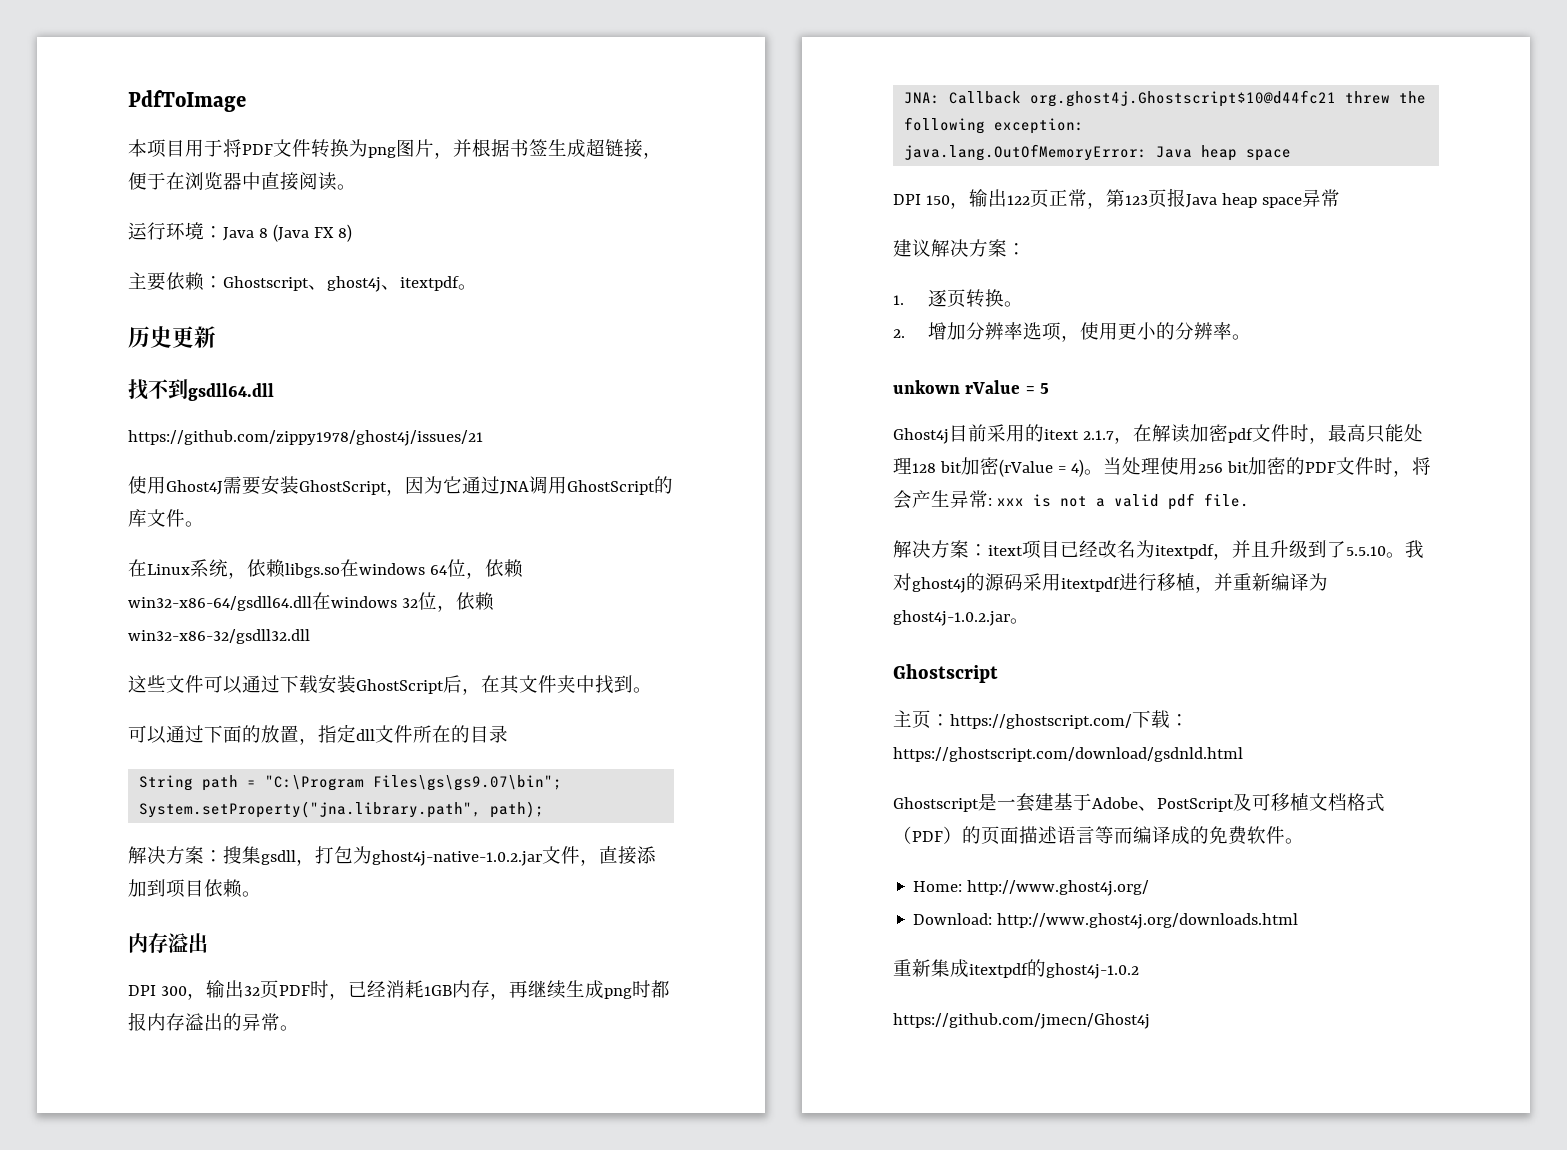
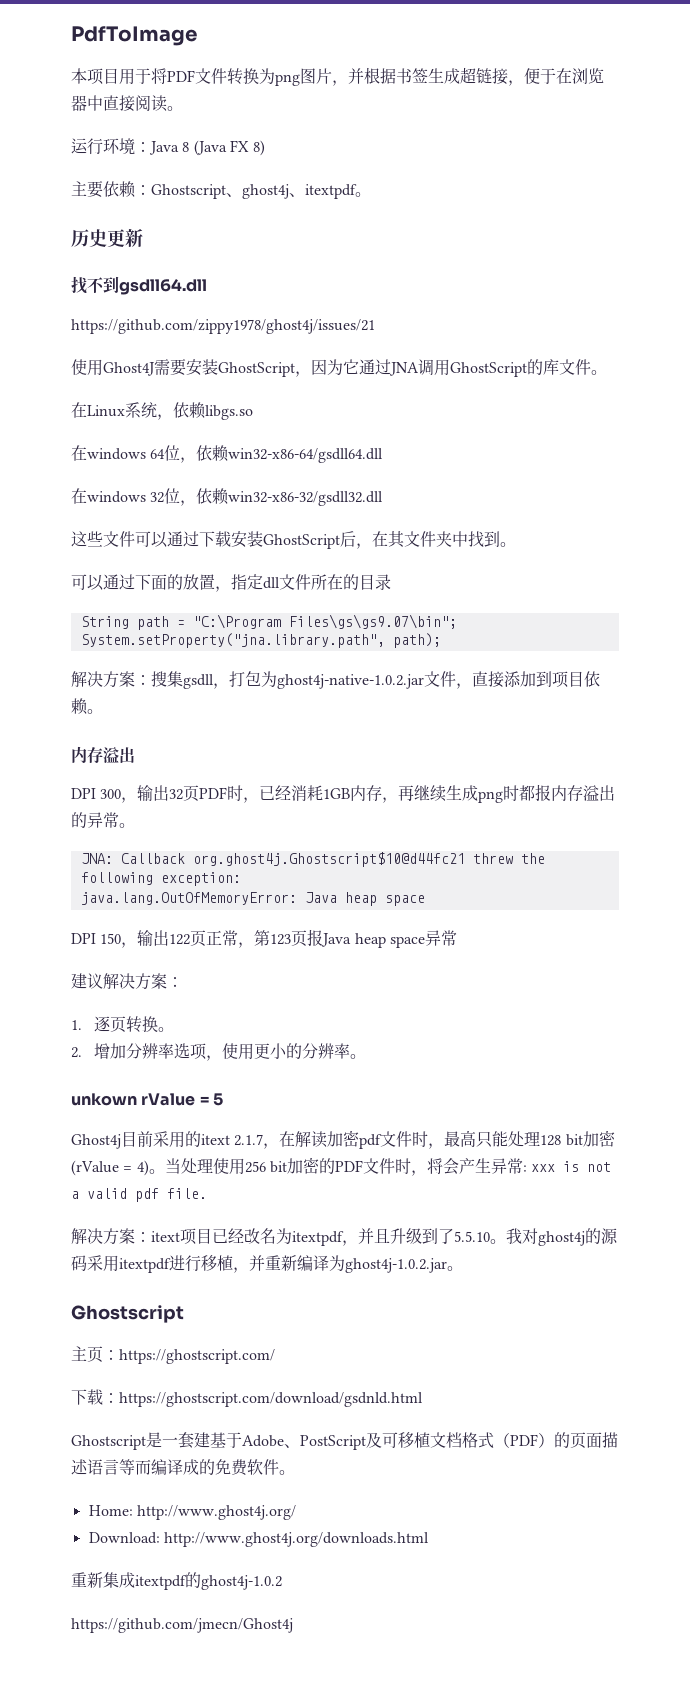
- 在Linux系统，依赖libgs.so在windows 64位，依赖win32-x86-64/gsdll64.dll在windows 32位，依赖win32-x86-32/gsdll32.dll
+ 在Linux系统，依赖libgs.so
+ 在windows 64位，依赖win32-x86-64/gsdll64.dll
+ 在windows 32位，依赖win32-x86-32/gsdll32.dll
- 主页：https://ghostscript.com/下载：https://ghostscript.com/download/gsdnld.html
+ 主页：https://ghostscript.com/
+ 下载：https://ghostscript.com/download/gsdnld.html

